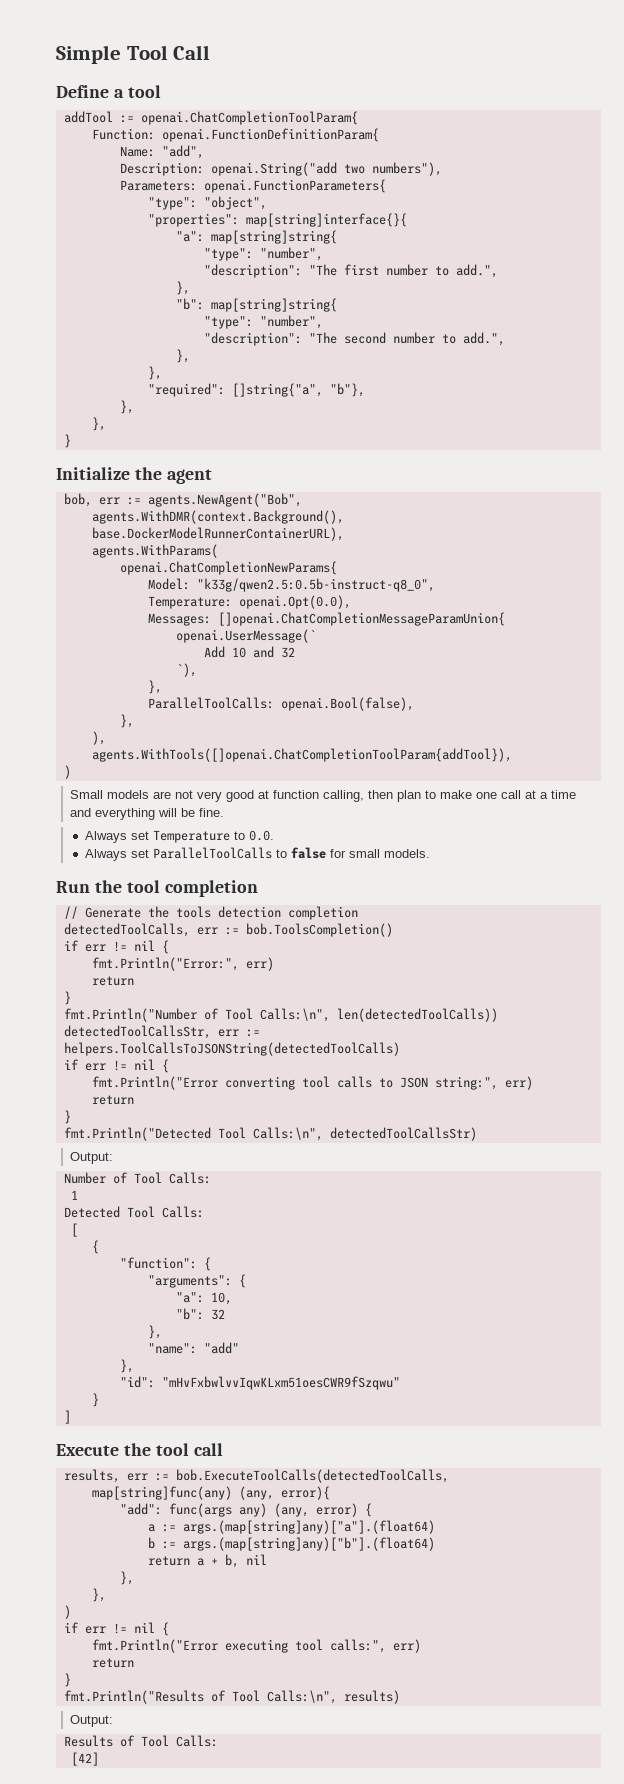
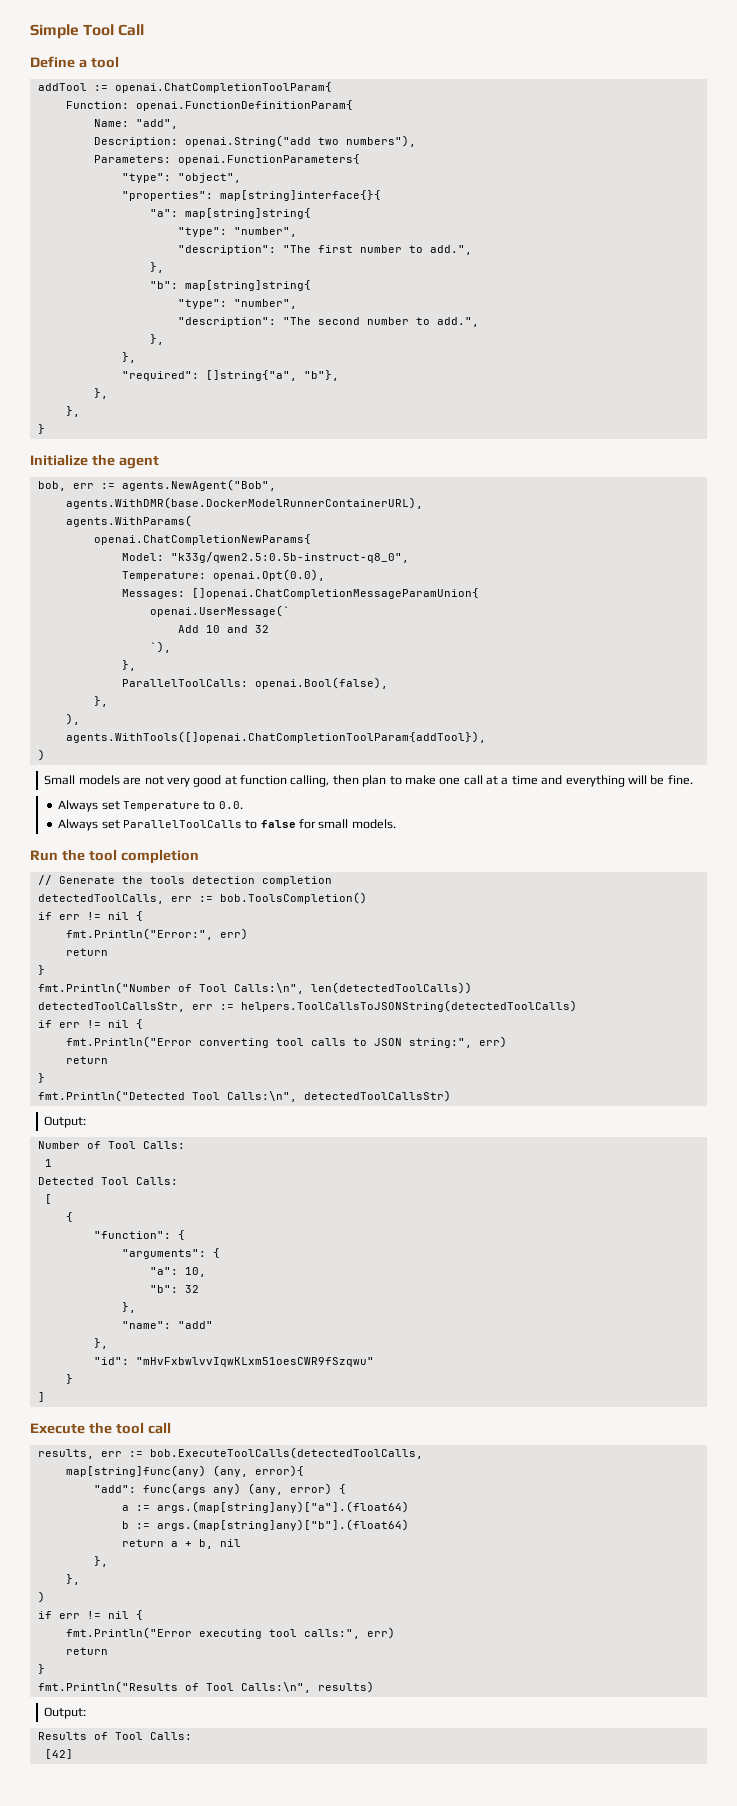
- agents.WithDMR(context.Background(), base.DockerModelRunnerContainerURL),
+ agents.WithDMR(base.DockerModelRunnerContainerURL),

